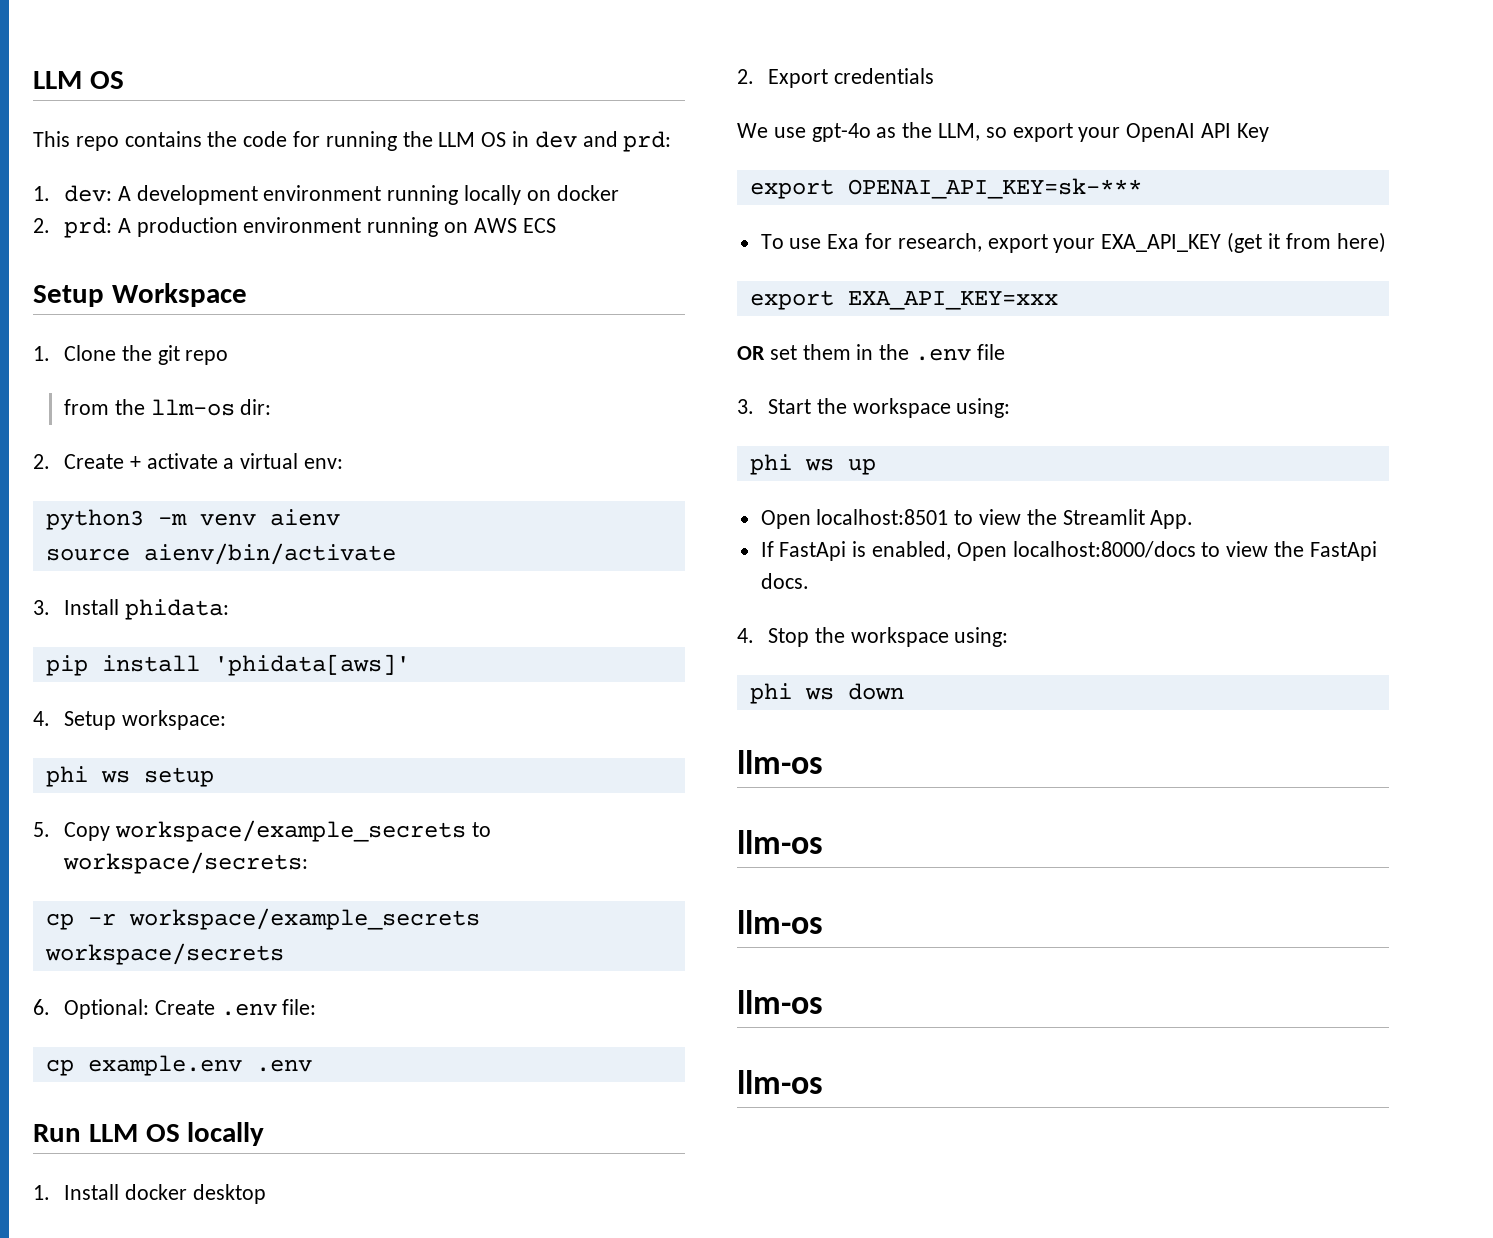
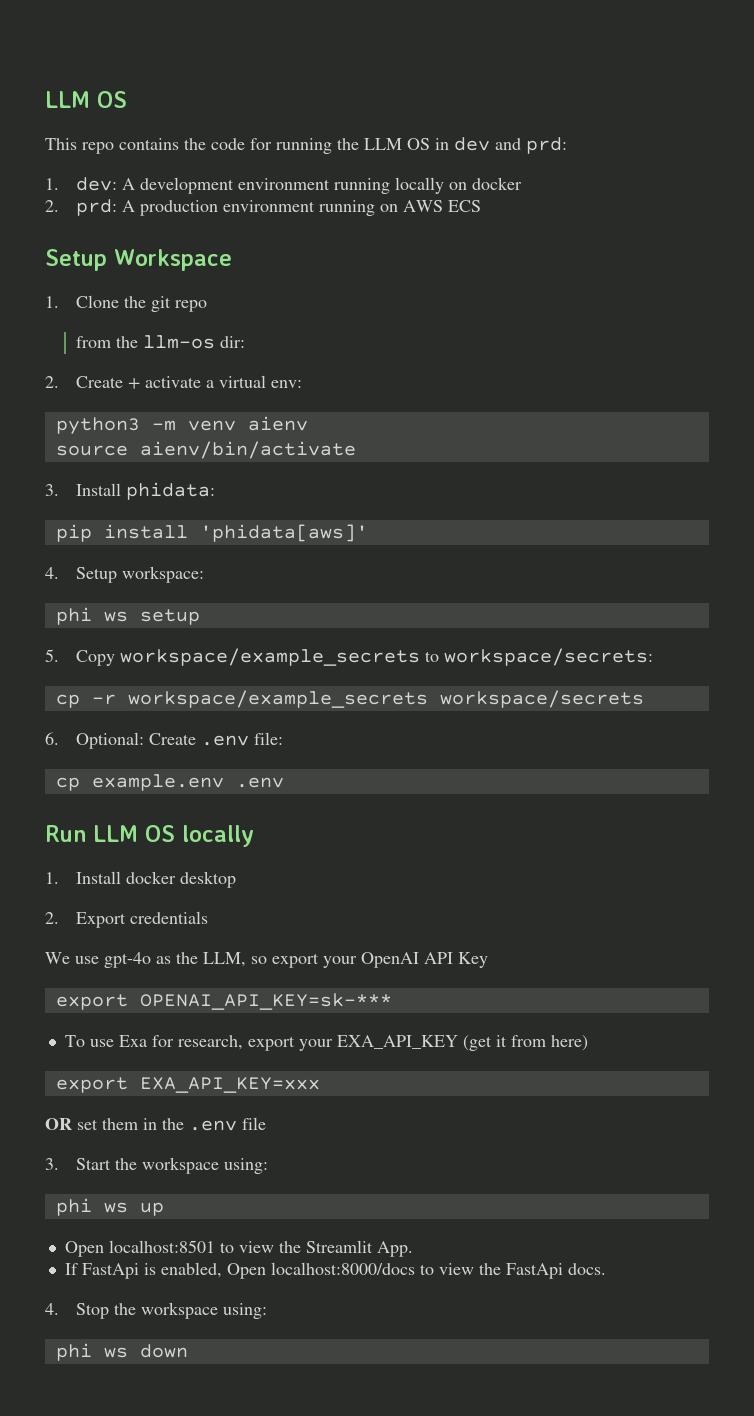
  phi ws down
- llm-os
- llm-os
- llm-os
- llm-os
- llm-os

